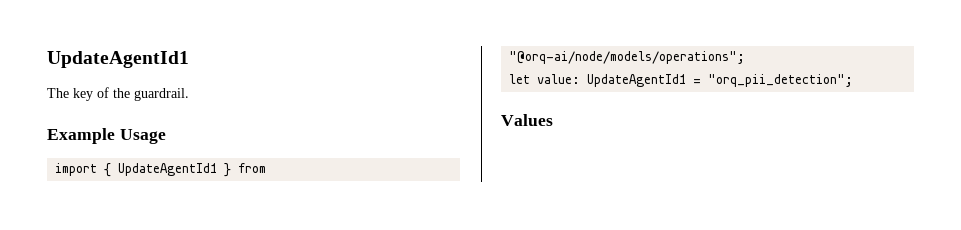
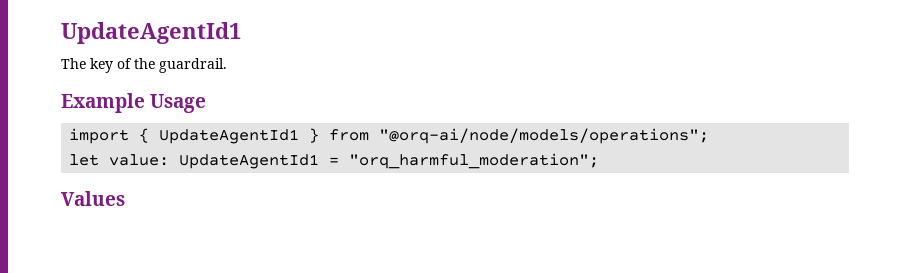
- let value: UpdateAgentId1 = "orq_pii_detection";
+ let value: UpdateAgentId1 = "orq_harmful_moderation";

